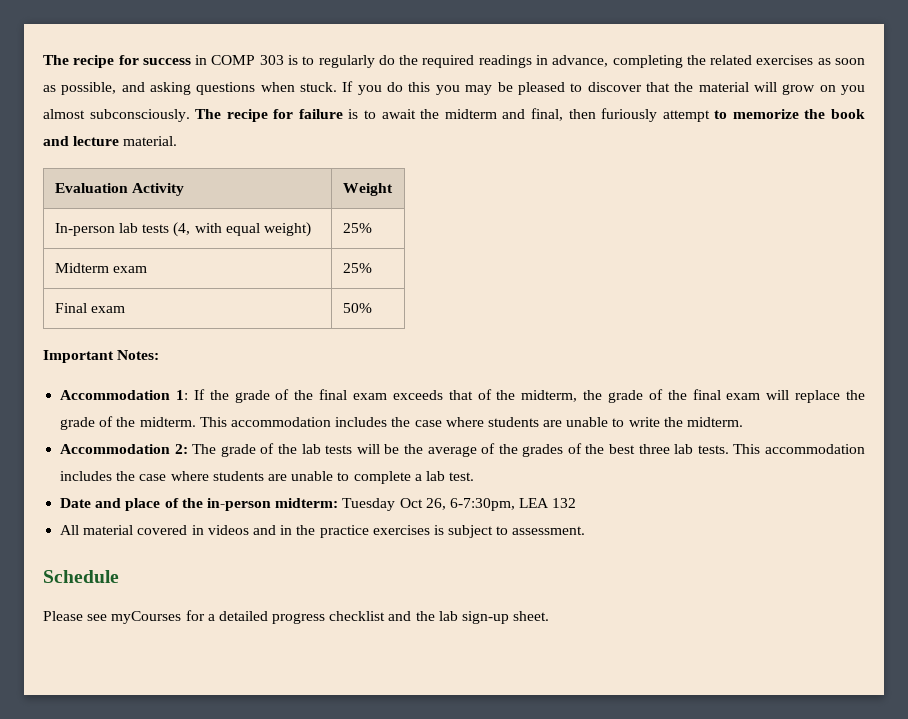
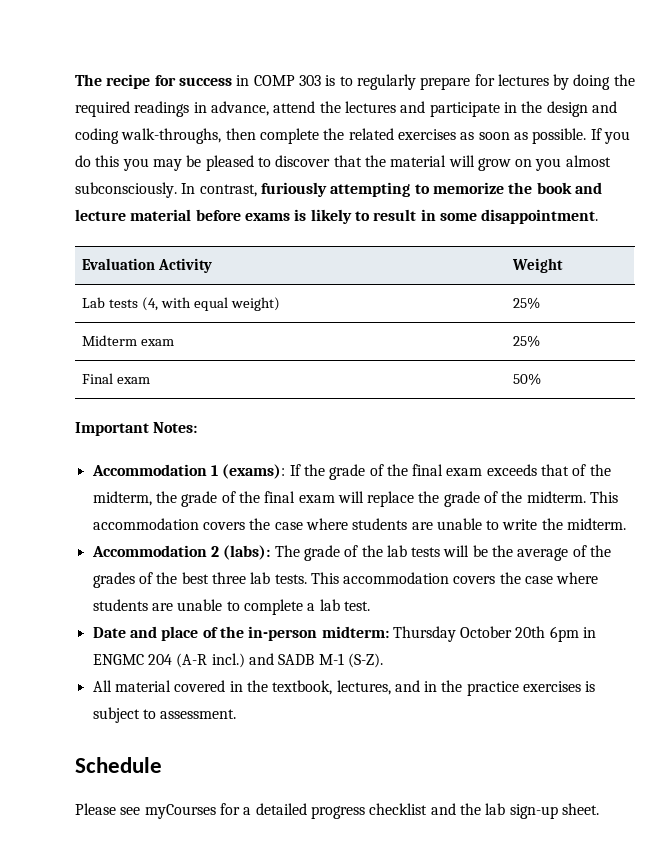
- The recipe for success in COMP 303 is to regularly do the required readings in advance, completing the related exercises as soon as possible, and asking questions when stuck.
+ The recipe for success in COMP 303 is to regularly prepare for lectures by doing the required readings in advance, attend the lectures and participate in the design and coding walk-throughs, then complete the related exercises as soon as possible.
- The recipe for failure is to await the midterm and final, then furiously attempt to memorize the book and lecture material.
+ In contrast, furiously attempting to memorize the book and lecture material before exams is likely to result in some disappointment.
- In-person lab tests (4, with equal weight) | 25%
+ Lab tests (4, with equal weight) | 25%
- Accommodation 1: If the grade of the final exam exceeds that of the midterm, the grade of the final exam will replace the grade of the midterm.
+ Accommodation 1 (exams): If the grade of the final exam exceeds that of the midterm, the grade of the final exam will replace the grade of the midterm.
- This accommodation includes the case where students are unable to write the midterm.
+ This accommodation covers the case where students are unable to write the midterm.
- Accommodation 2: The grade of the lab tests will be the average of the grades of the best three lab tests.
+ Accommodation 2 (labs): The grade of the lab tests will be the average of the grades of the best three lab tests.
- This accommodation includes the case where students are unable to complete a lab test.
+ This accommodation covers the case where students are unable to complete a lab test.
- Date and place of the in-person midterm: Tuesday Oct 26, 6-7:30pm, LEA 132
+ Date and place of the in-person midterm: Thursday October 20th 6pm in ENGMC 204 (A-R incl.) and SADB M-1 (S-Z).
- All material covered in videos and in the practice exercises is subject to assessment.
+ All material covered in the textbook, lectures, and in the practice exercises is subject to assessment.

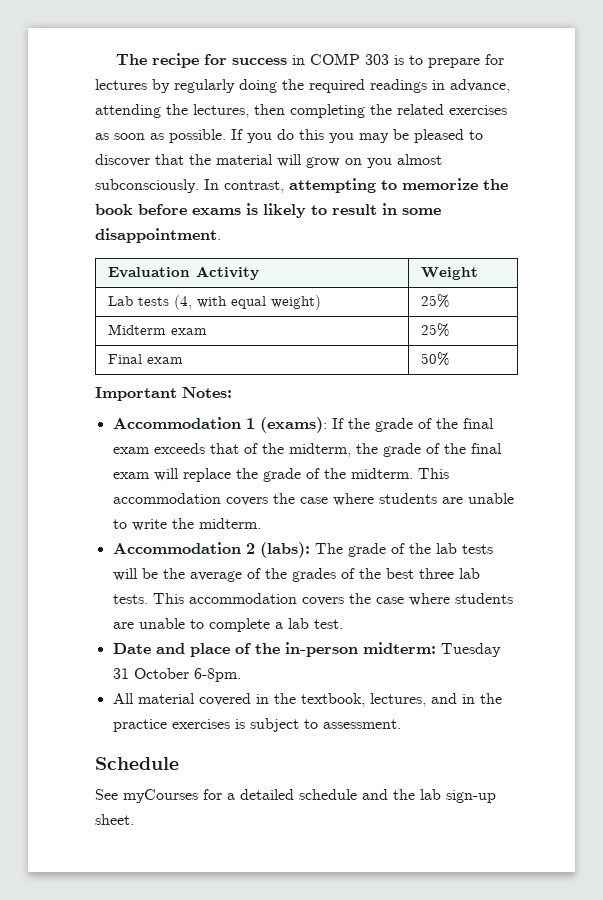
- The recipe for success in COMP 303 is to regularly prepare for lectures by doing the required readings in advance, attend the lectures and participate in the design and coding walk-throughs, then complete the related exercises as soon as possible.
+ The recipe for success in COMP 303 is to prepare for lectures by regularly doing the required readings in advance, attending the lectures, then completing the related exercises as soon as possible.
- In contrast, furiously attempting to memorize the book and lecture material before exams is likely to result in some disappointment.
+ In contrast, attempting to memorize the book before exams is likely to result in some disappointment.
- Date and place of the in-person midterm: Thursday October 20th 6pm in ENGMC 204 (A-R incl.) and SADB M-1 (S-Z).
+ Date and place of the in-person midterm: Tuesday 31 October 6-8pm.
- Please see myCourses for a detailed progress checklist and the lab sign-up sheet.
+ See myCourses for a detailed schedule and the lab sign-up sheet.

